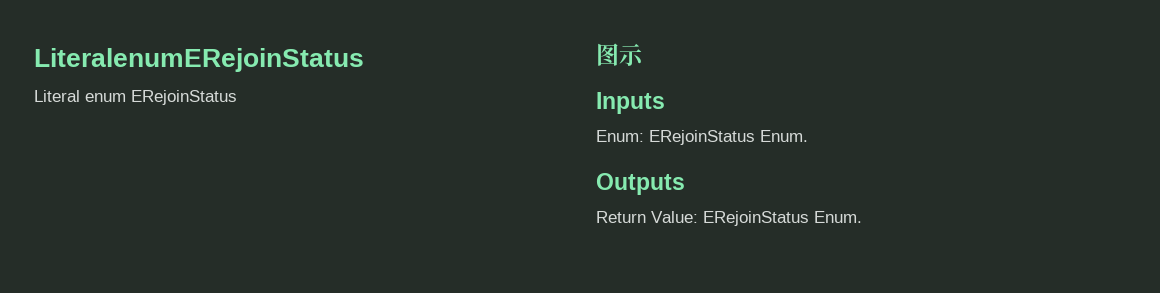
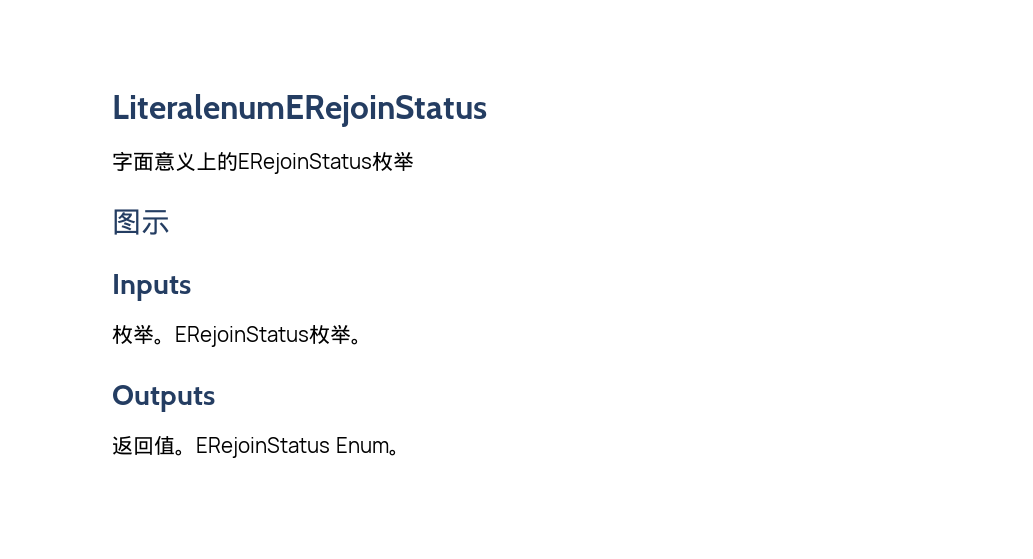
- Literal enum ERejoinStatus
+ 字面意义上的ERejoinStatus枚举
- Enum: ERejoinStatus Enum.
+ 枚举。ERejoinStatus枚举。
  Outputs
- Return Value: ERejoinStatus Enum.
+ 返回值。ERejoinStatus Enum。

